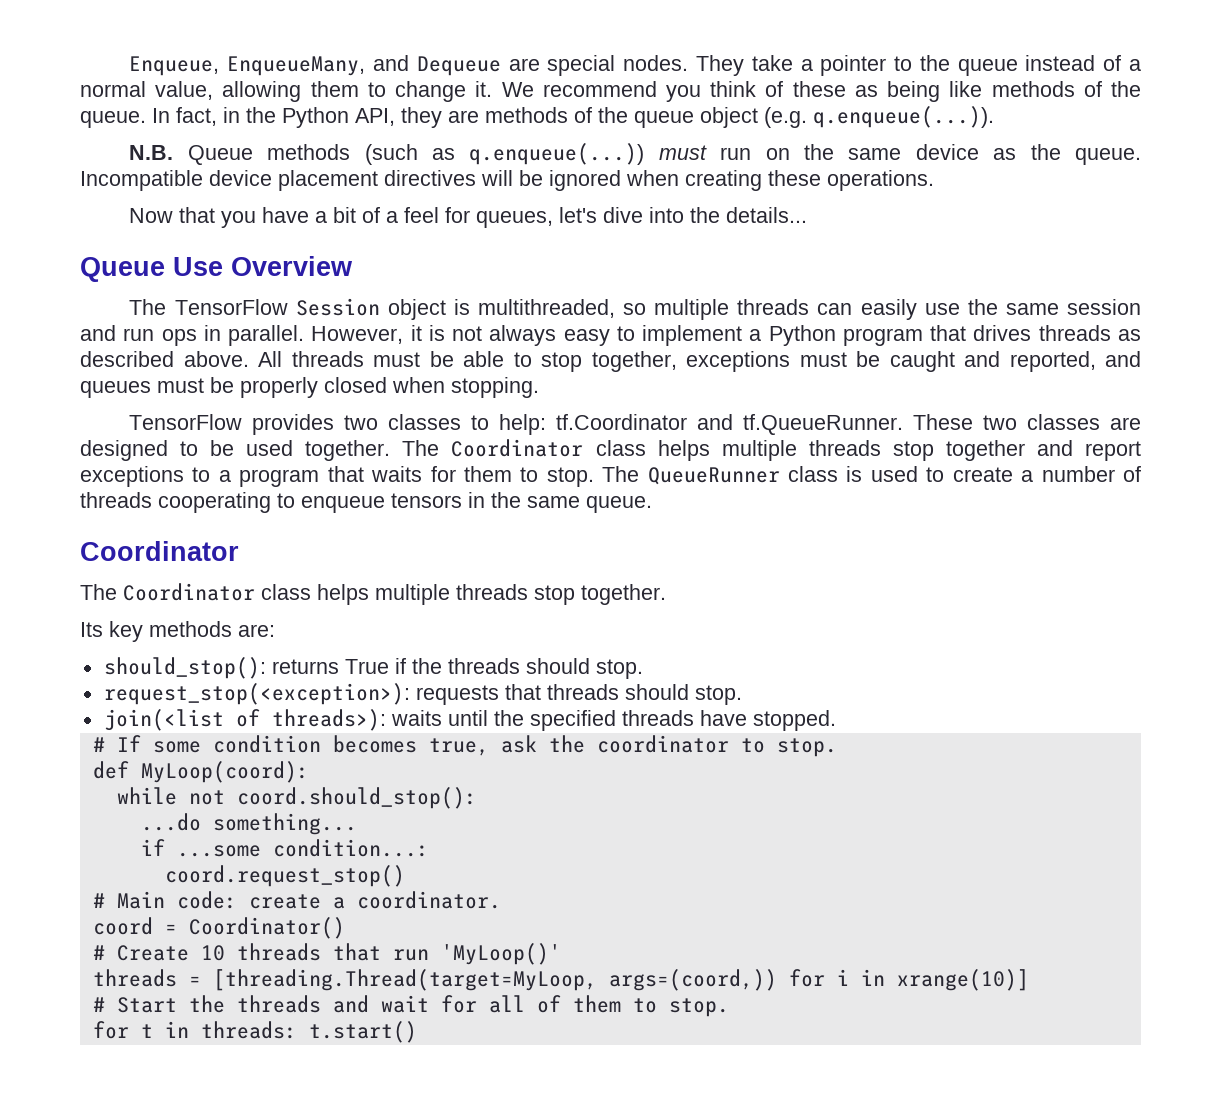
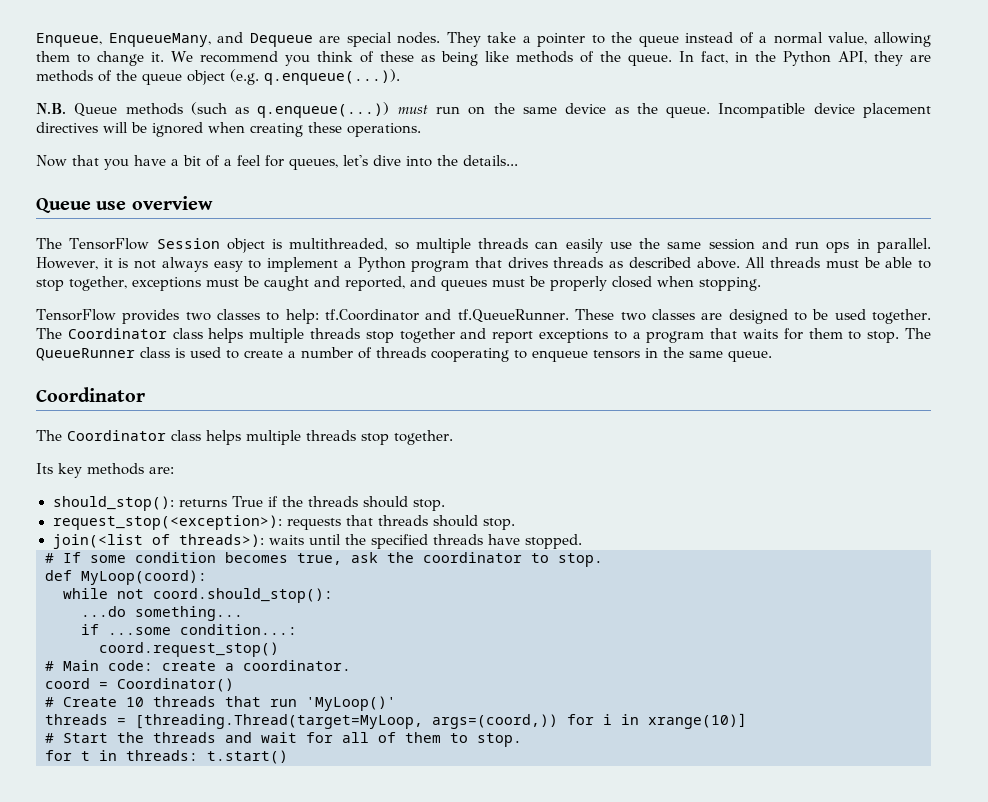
- Queue Use Overview
+ Queue use overview

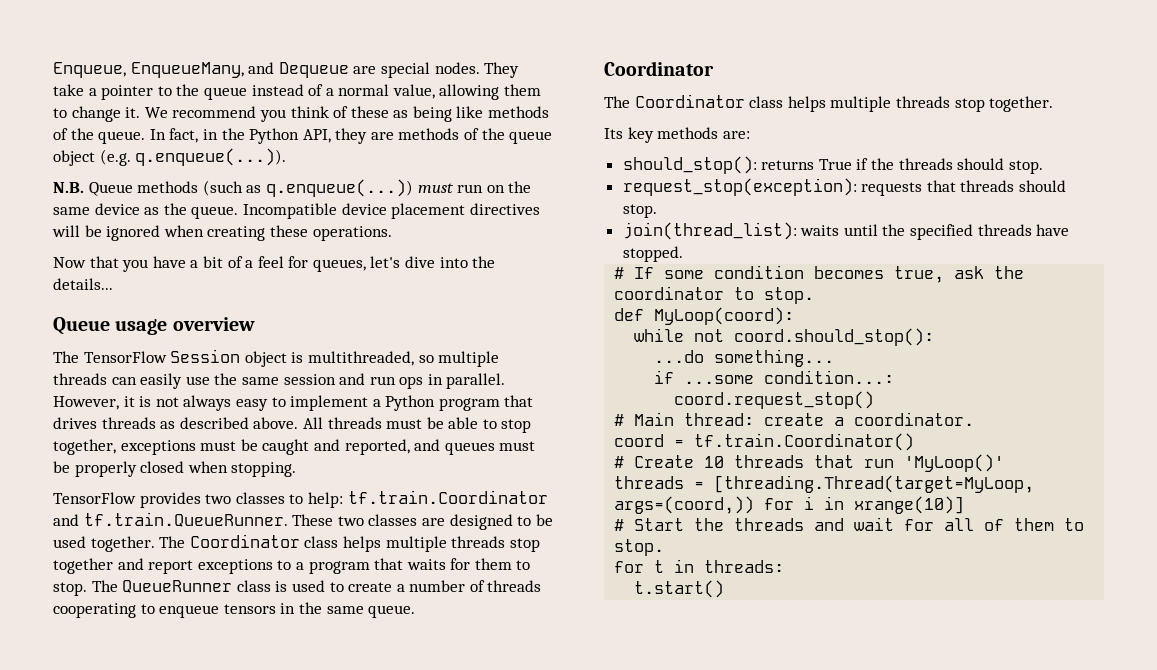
- Queue use overview
+ Queue usage overview
- TensorFlow provides two classes to help: tf.Coordinator and tf.QueueRunner. These two classes are designed to be used together.
+ TensorFlow provides two classes to help: tf.train.Coordinator and tf.train.QueueRunner. These two classes are designed to be used together.
- request_stop(<exception>): requests that threads should stop.
+ request_stop(exception): requests that threads should stop.
- join(<list of threads>): waits until the specified threads have stopped.
+ join(thread_list): waits until the specified threads have stopped.
- # Main code: create a coordinator.
+ # Main thread: create a coordinator.
- coord = Coordinator()
+ coord = tf.train.Coordinator()
- for t in threads: t.start()
+ for t in threads:
+ t.start()

